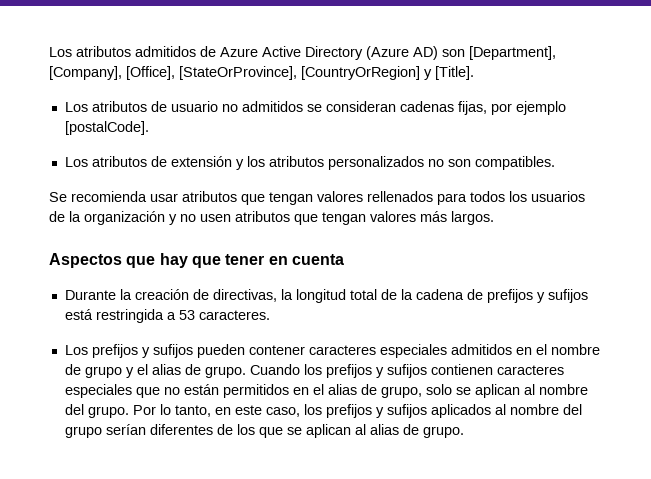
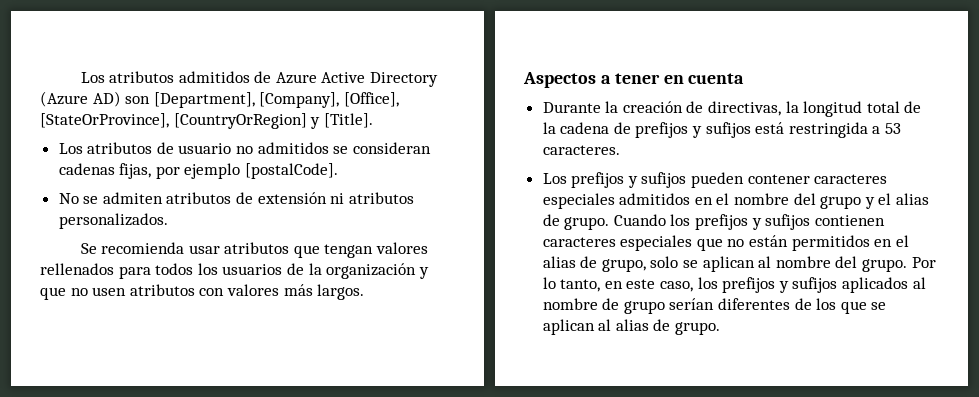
- Los atributos de extensión y los atributos personalizados no son compatibles.
+ No se admiten atributos de extensión ni atributos personalizados.
- Se recomienda usar atributos que tengan valores rellenados para todos los usuarios de la organización y no usen atributos que tengan valores más largos.
+ Se recomienda usar atributos que tengan valores rellenados para todos los usuarios de la organización y que no usen atributos con valores más largos.
- Aspectos que hay que tener en cuenta
+ Aspectos a tener en cuenta
- Los prefijos y sufijos pueden contener caracteres especiales admitidos en el nombre de grupo y el alias de grupo.
+ Los prefijos y sufijos pueden contener caracteres especiales admitidos en el nombre del grupo y el alias de grupo.
- Por lo tanto, en este caso, los prefijos y sufijos aplicados al nombre del grupo serían diferentes de los que se aplican al alias de grupo.
+ Por lo tanto, en este caso, los prefijos y sufijos aplicados al nombre de grupo serían diferentes de los que se aplican al alias de grupo.

